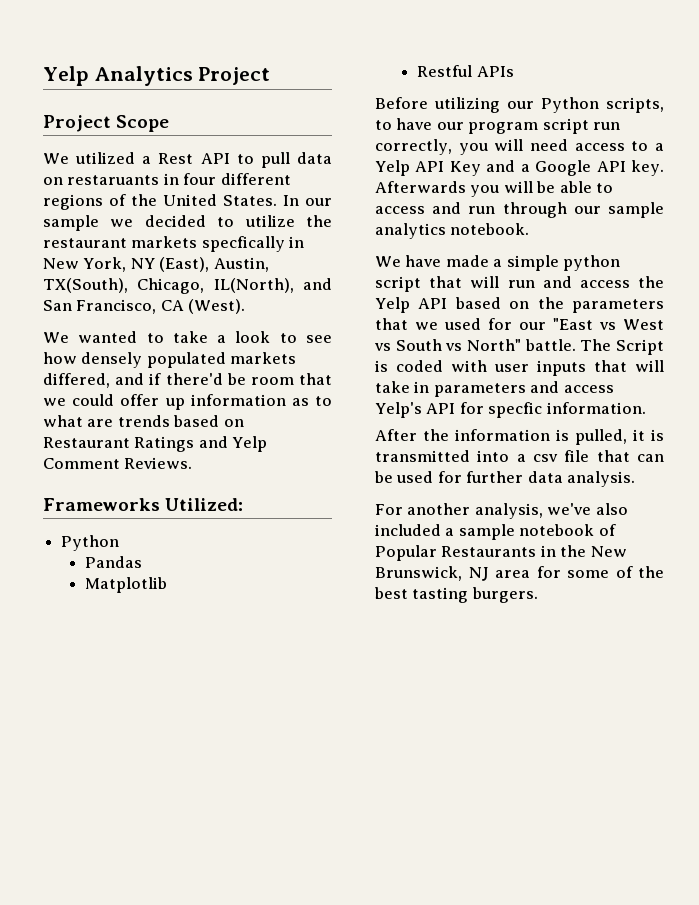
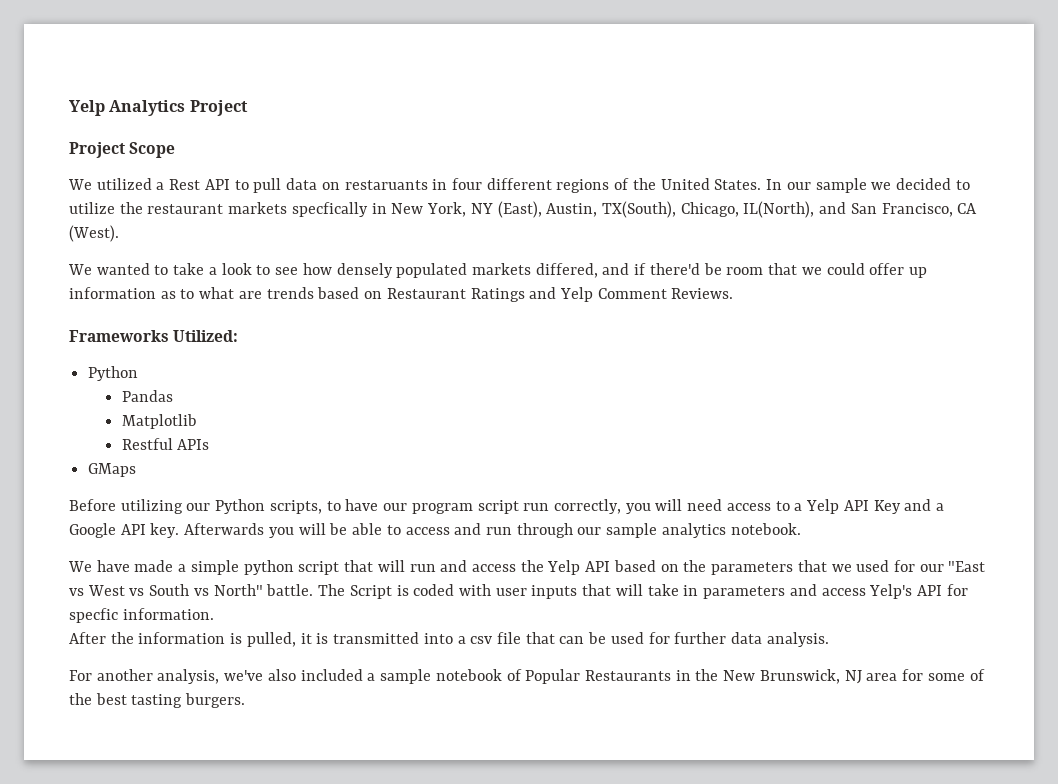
+ GMaps

